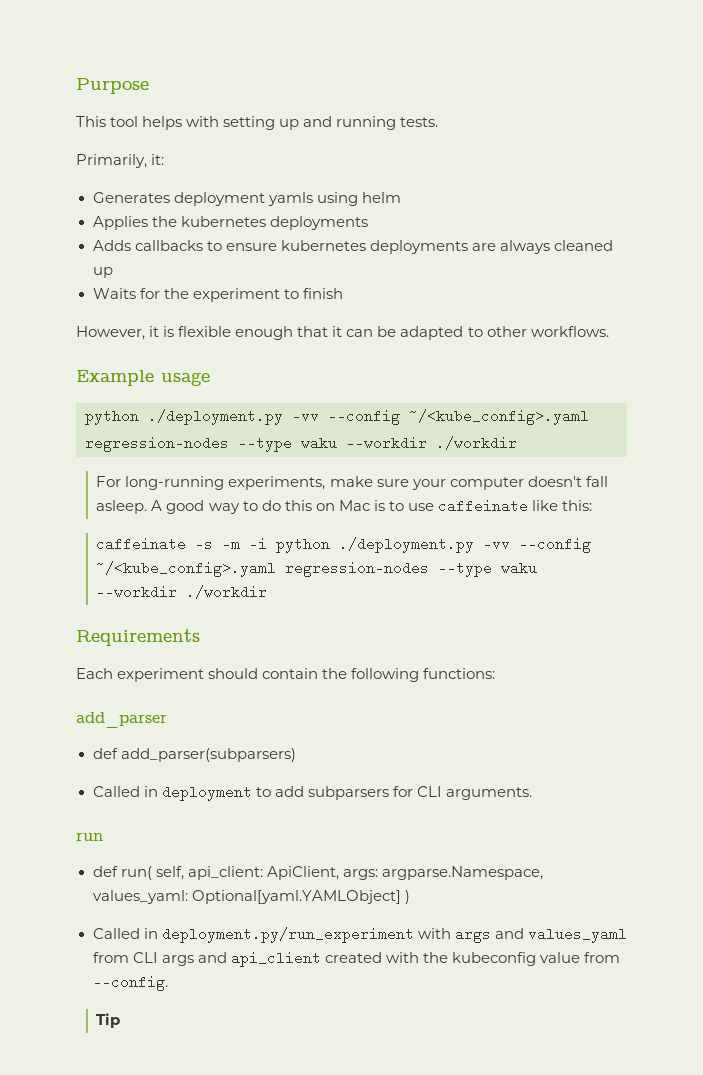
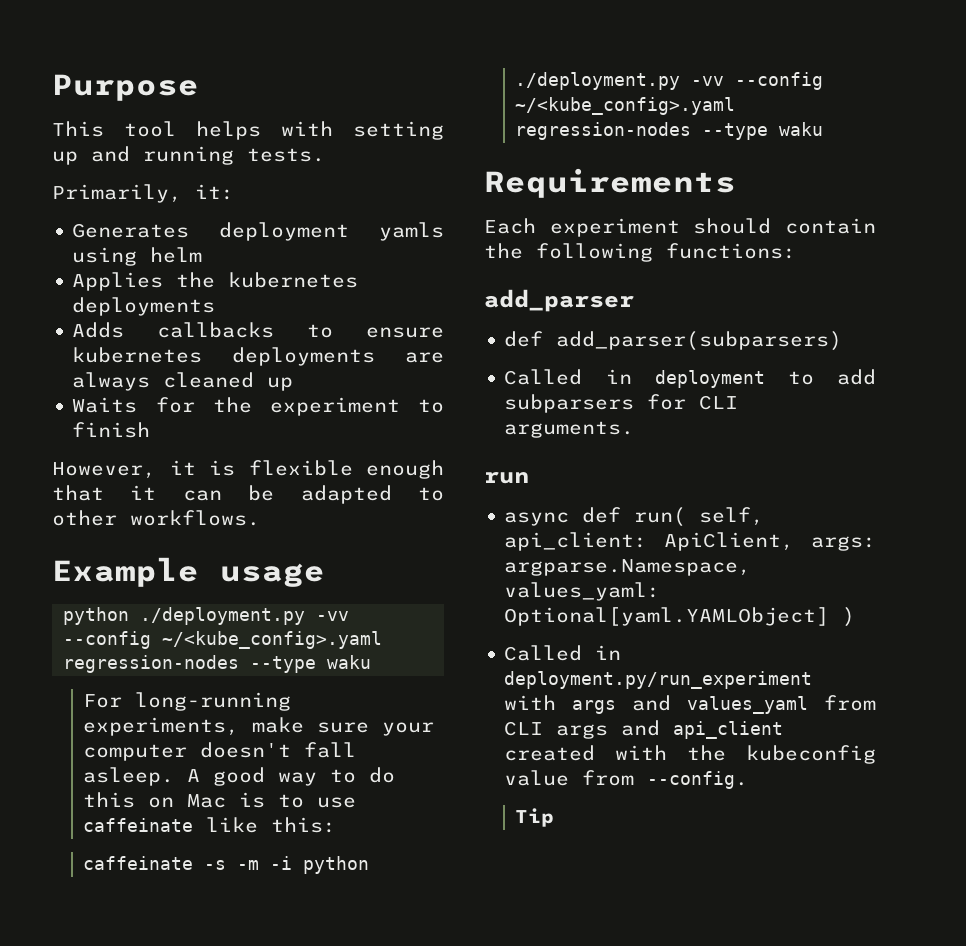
  Example usage
- python ./deployment.py -vv --config ~/<kube_config>.yaml regression-nodes --type waku --workdir ./workdir
+ python ./deployment.py -vv --config ~/<kube_config>.yaml regression-nodes --type waku
- caffeinate -s -m -i python ./deployment.py -vv --config ~/<kube_config>.yaml regression-nodes --type waku --workdir ./workdir
+ caffeinate -s -m -i python ./deployment.py -vv --config ~/<kube_config>.yaml regression-nodes --type waku
- def run( self, api_client: ApiClient, args: argparse.Namespace, values_yaml: Optional[yaml.YAMLObject] )
+ async def run( self, api_client: ApiClient, args: argparse.Namespace, values_yaml: Optional[yaml.YAMLObject] )

